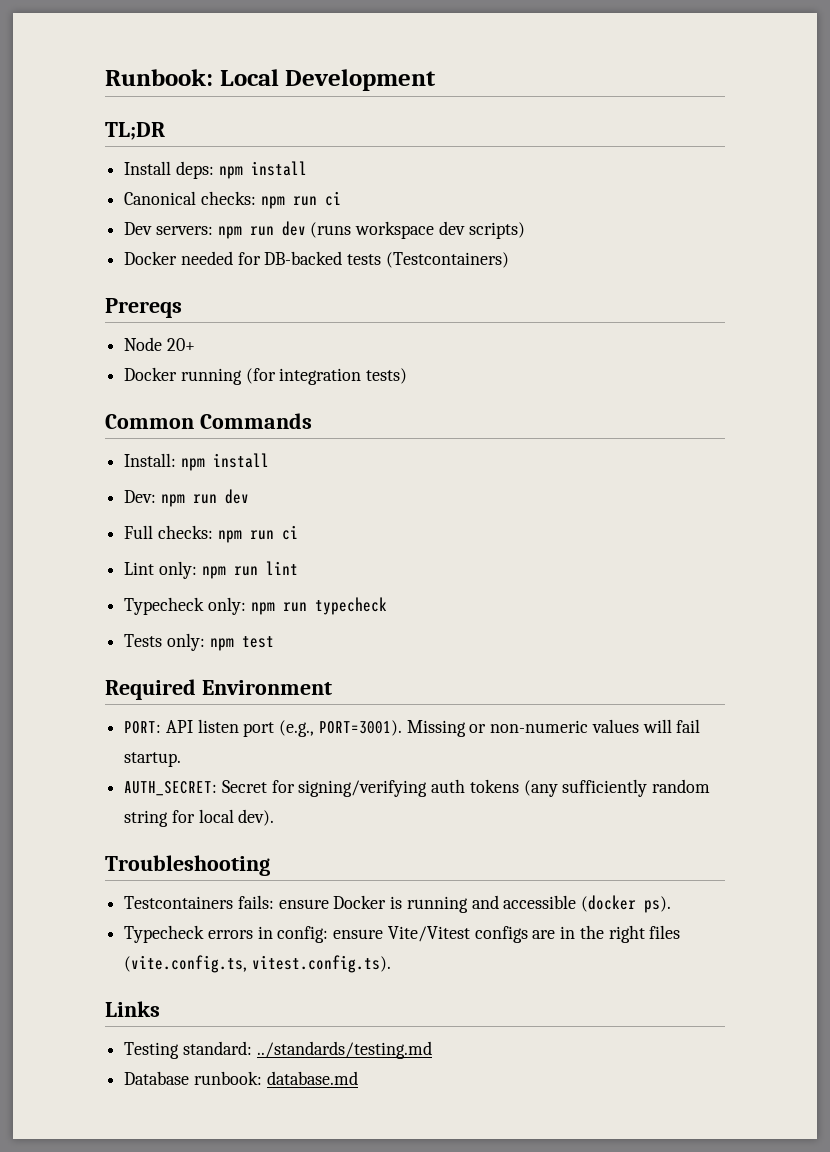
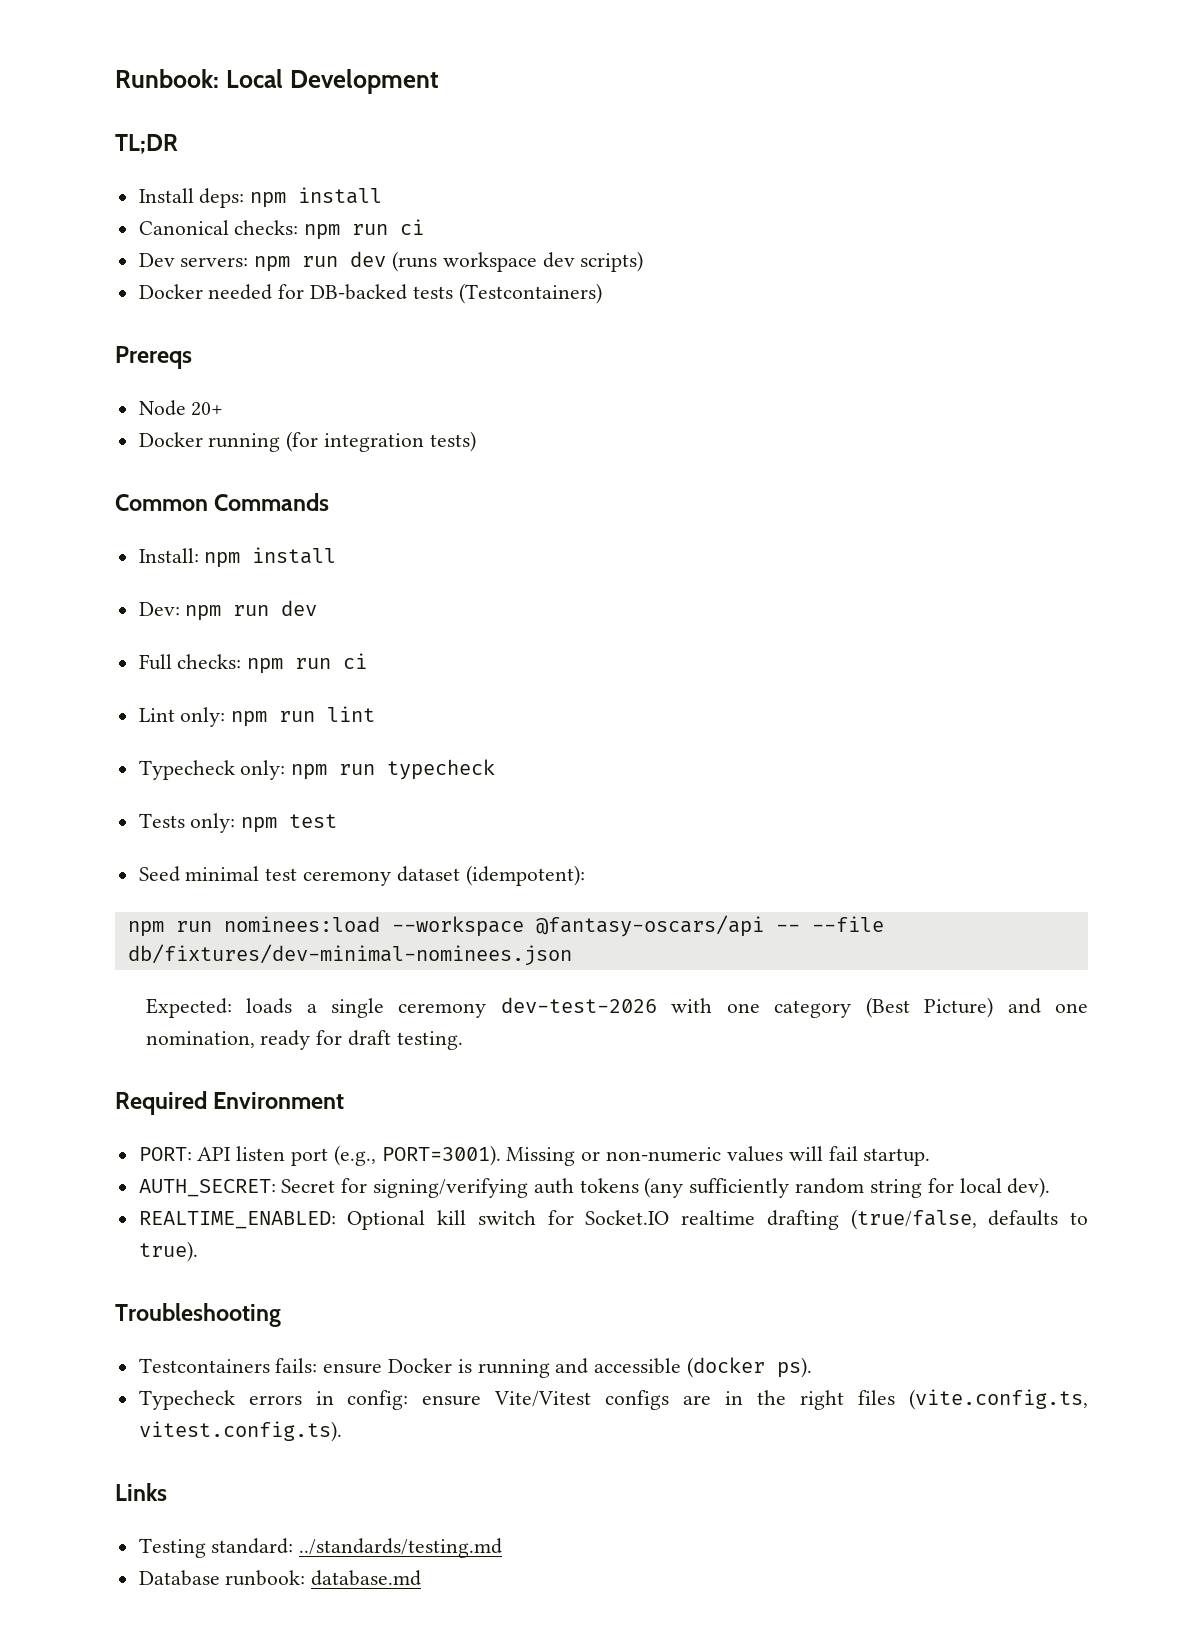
+ Seed minimal test ceremony dataset (idempotent):
+ npm run nominees:load --workspace @fantasy-oscars/api -- --file db/fixtures/dev-minimal-nominees.json
+ Expected: loads a single ceremony dev-test-2026 with one category (Best Picture) and one nomination, ready for draft testing.
+ REALTIME_ENABLED: Optional kill switch for Socket.IO realtime drafting (true/false, defaults to true).

